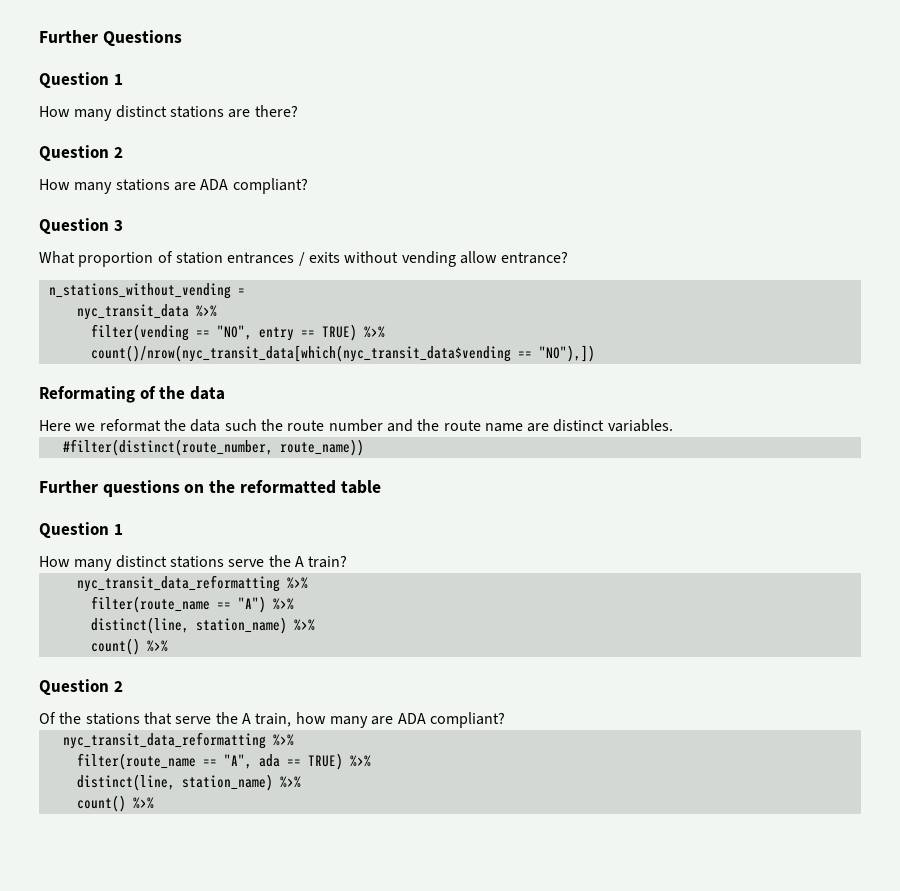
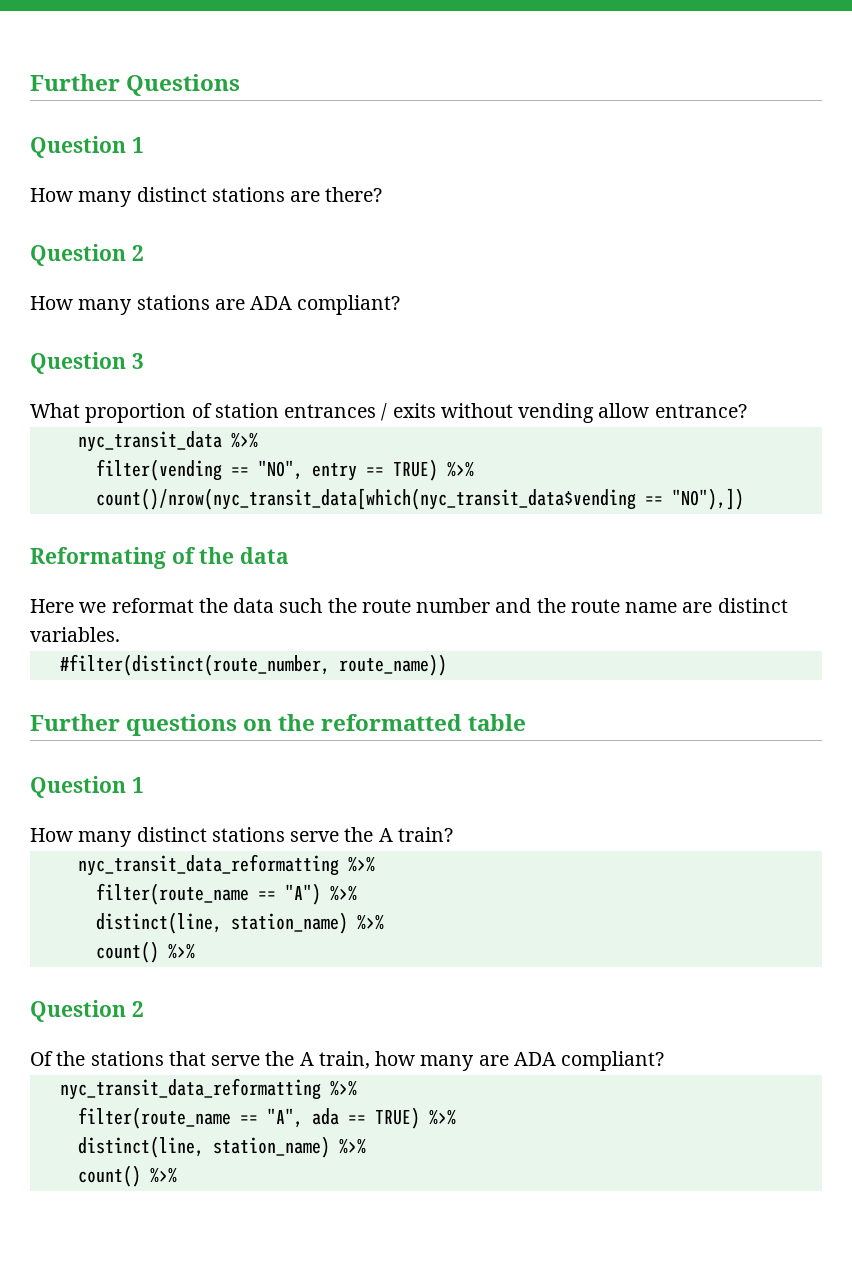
- n_stations_without_vending =

